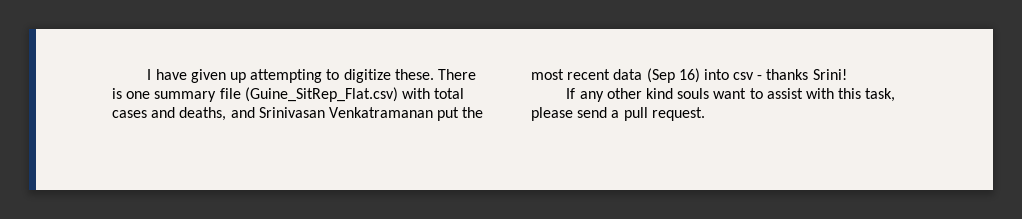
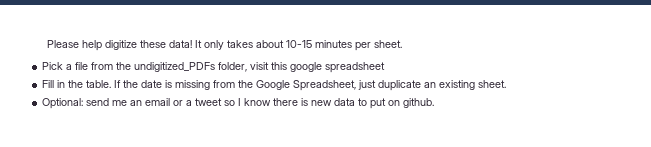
- I have given up attempting to digitize these. There is one summary file (Guine_SitRep_Flat.csv) with total cases and deaths, and Srinivasan Venkatramanan put the most recent data (Sep 16) into csv - thanks Srini!
- If any other kind souls want to assist with this task, please send a pull request.
+ Please help digitize these data! It only takes about 10-15 minutes per sheet.
+ Pick a file from the undigitized_PDFs folder, visit this google spreadsheet
+ Fill in the table. If the date is missing from the Google Spreadsheet, just duplicate an existing sheet.
+ Optional: send me an email or a tweet so I know there is new data to put on github.

